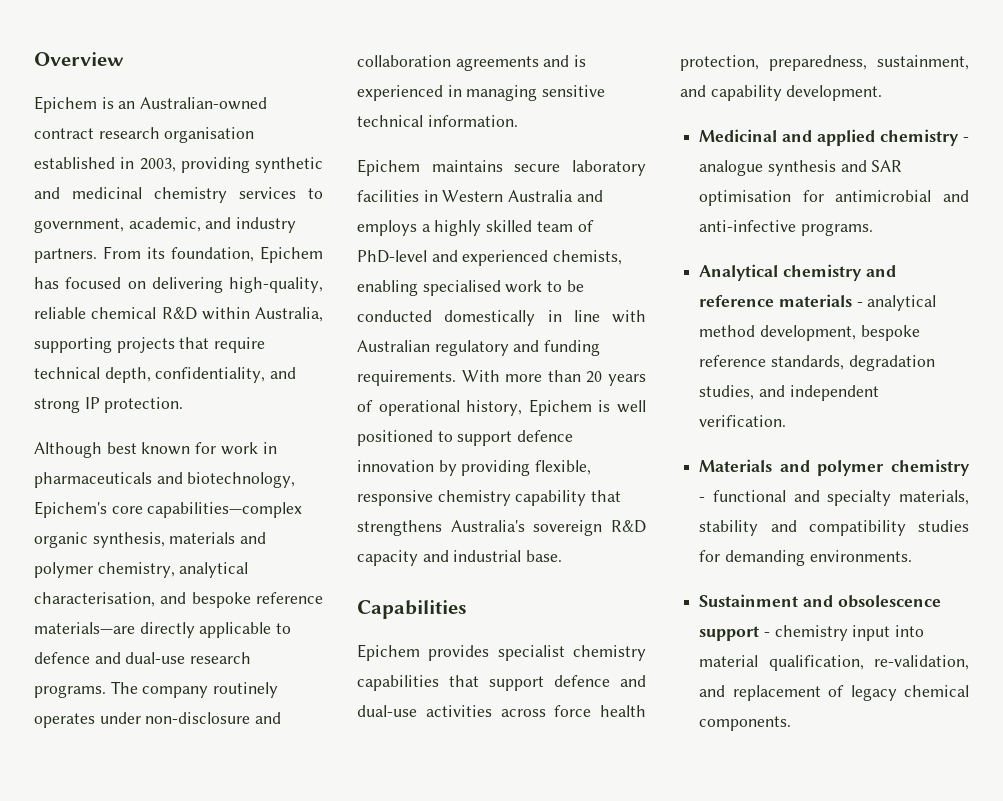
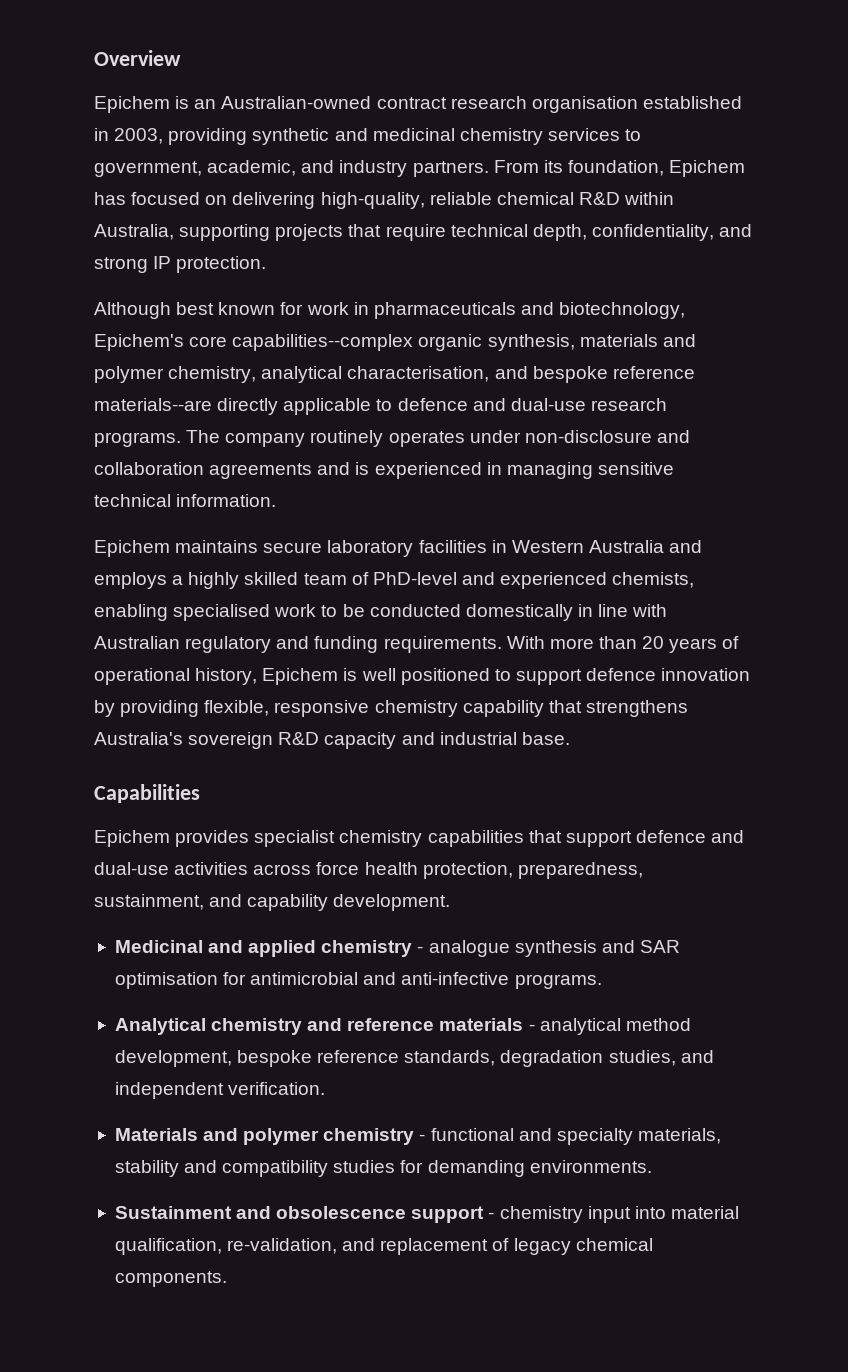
- Although best known for work in pharmaceuticals and biotechnology, Epichem's core capabilities—complex organic synthesis, materials and polymer chemistry, analytical characterisation, and bespoke reference materials—are directly applicable to defence and dual-use research programs.
+ Although best known for work in pharmaceuticals and biotechnology, Epichem's core capabilities--complex organic synthesis, materials and polymer chemistry, analytical characterisation, and bespoke reference materials--are directly applicable to defence and dual-use research programs.

